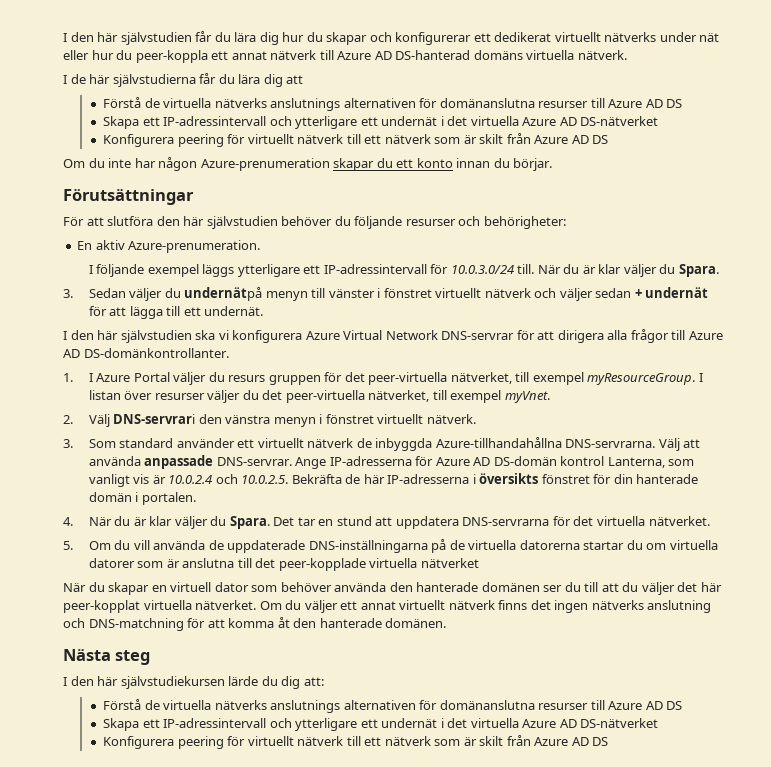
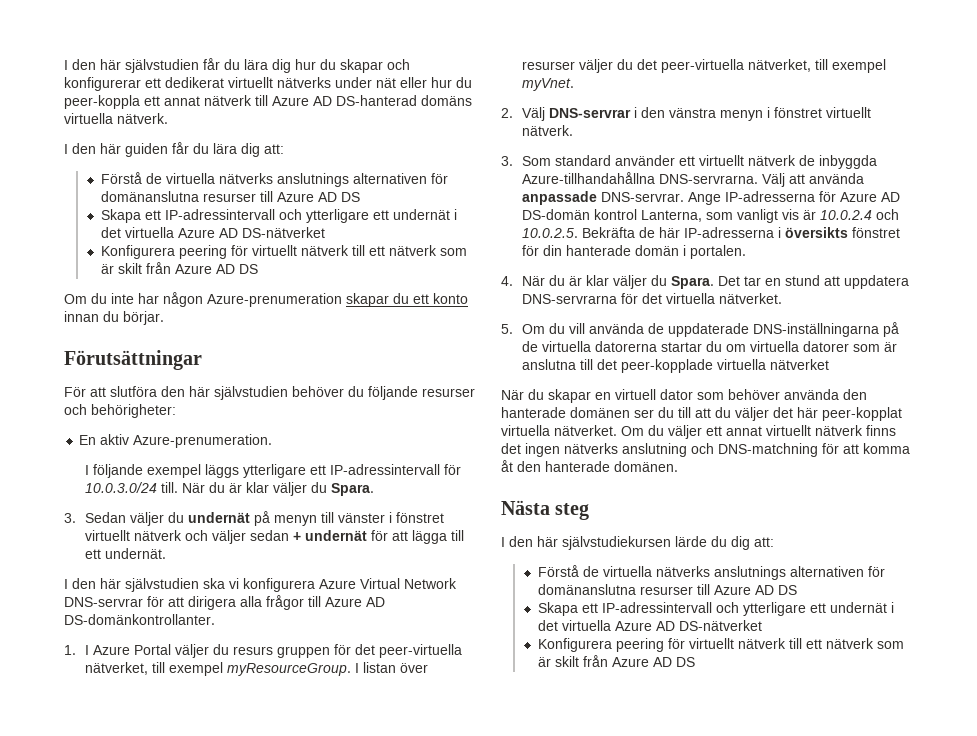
- I de här självstudierna får du lära dig att
+ I den här guiden får du lära dig att:
- 3. Sedan väljer du undernätpå menyn till vänster i fönstret virtuellt nätverk och väljer sedan + undernät för att lägga till ett undernät.
+ 3. Sedan väljer du undernät på menyn till vänster i fönstret virtuellt nätverk och väljer sedan + undernät för att lägga till ett undernät.
- 2. Välj DNS-servrari den vänstra menyn i fönstret virtuellt nätverk.
+ 2. Välj DNS-servrar i den vänstra menyn i fönstret virtuellt nätverk.

